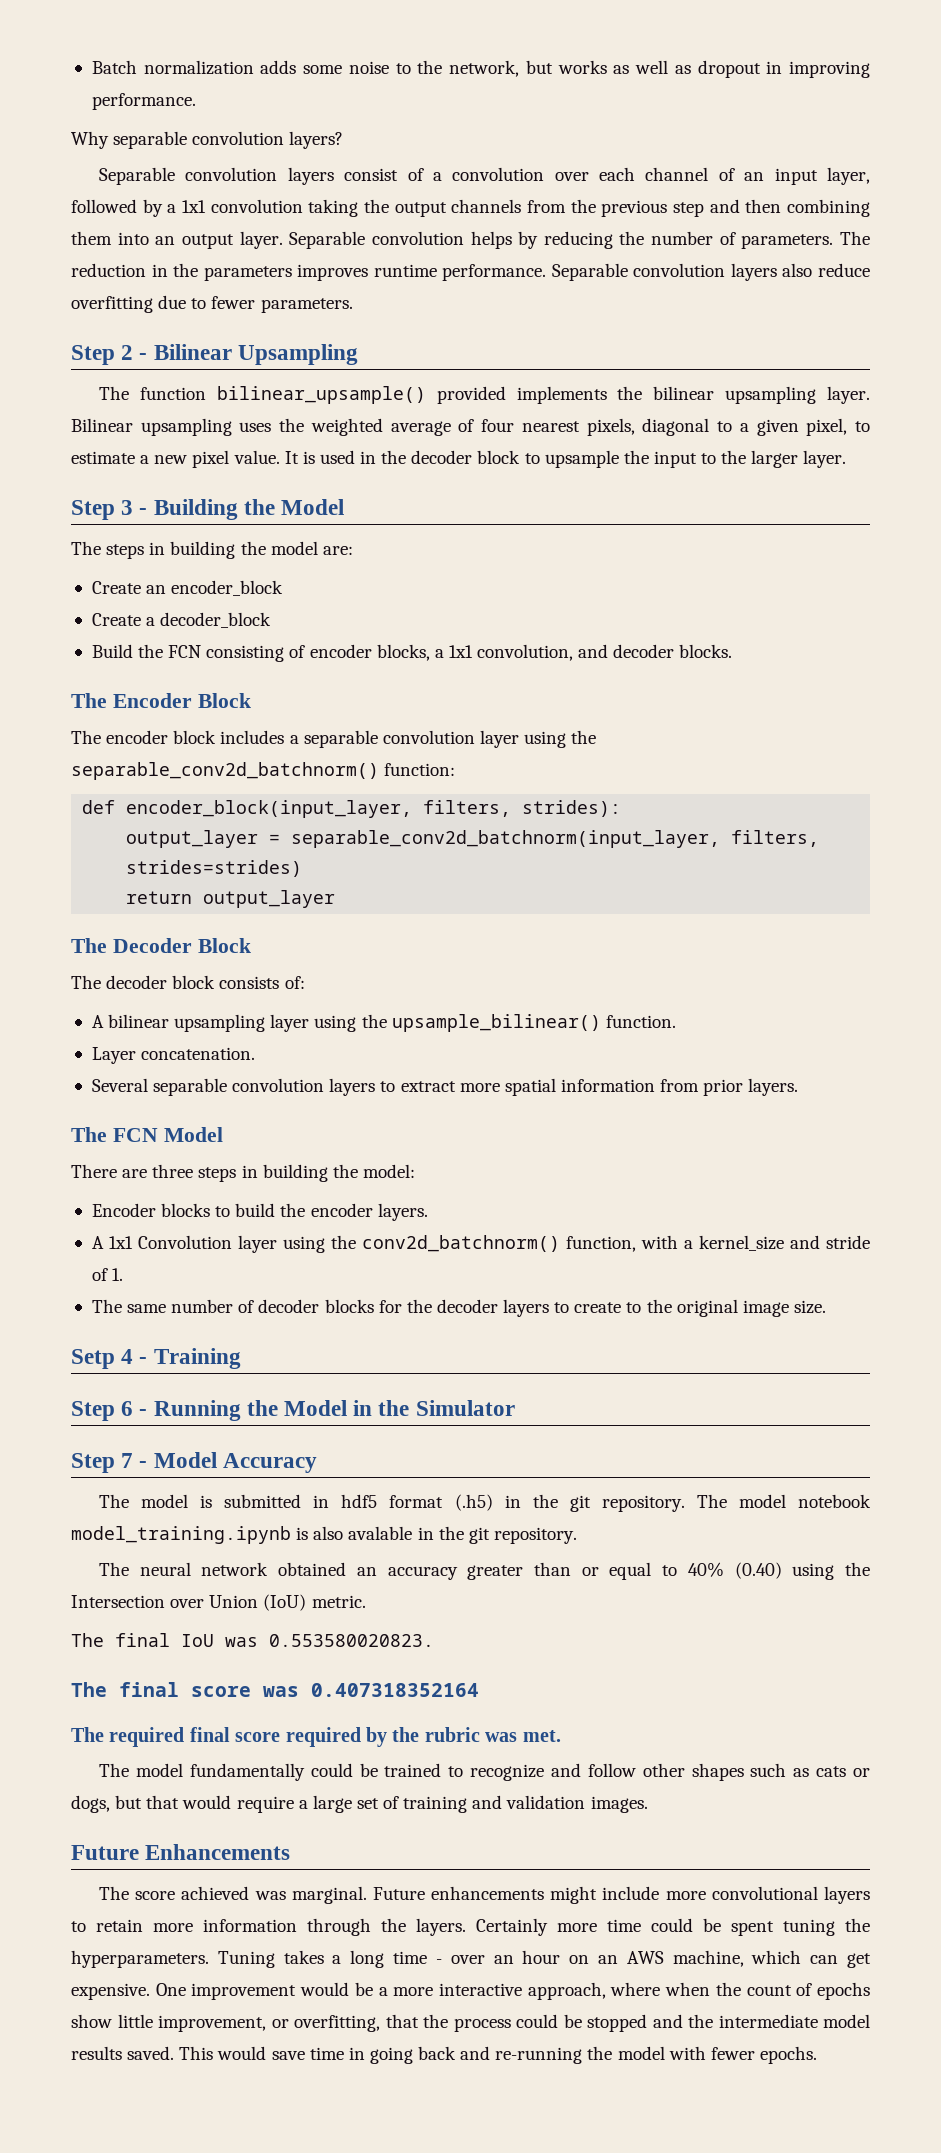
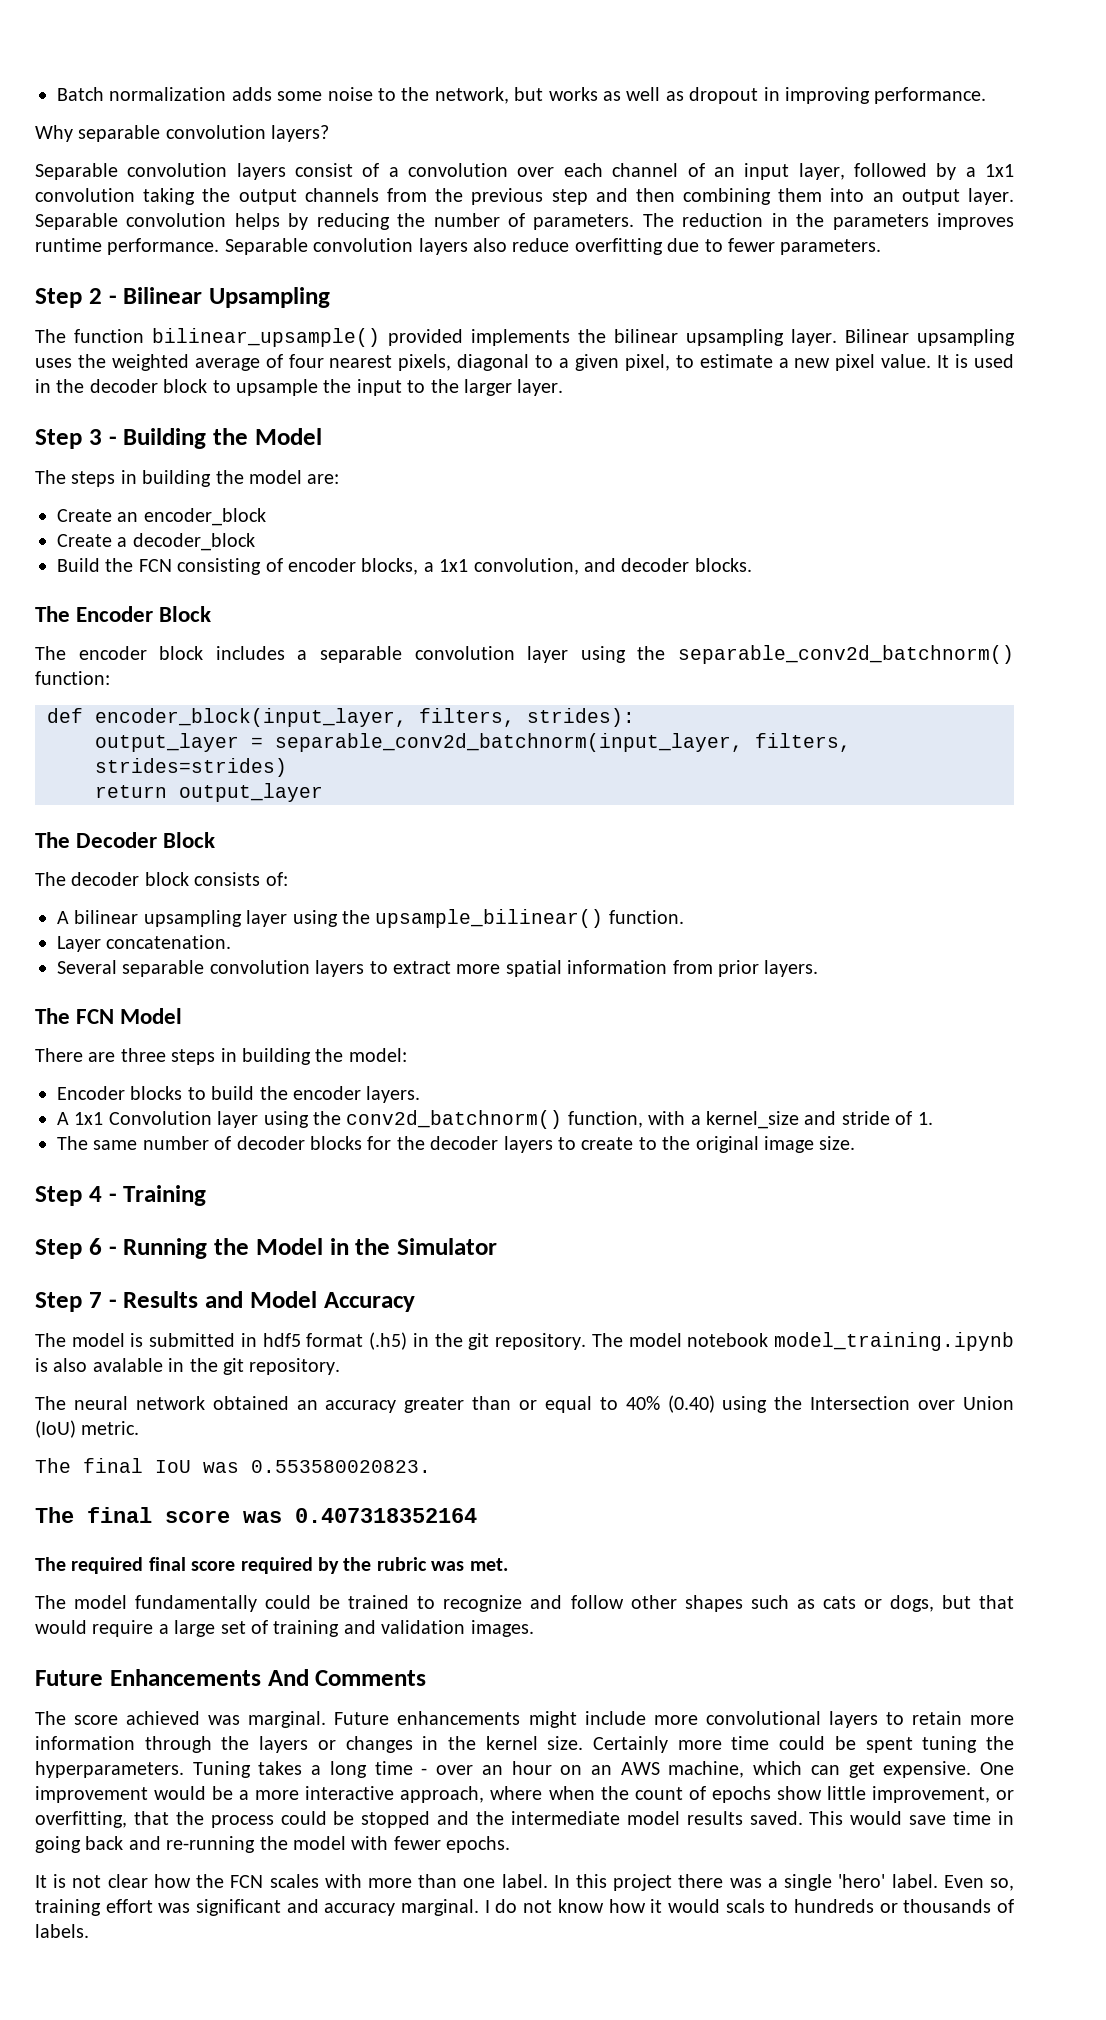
- Setp 4 - Training
+ Step 4 - Training
- Step 7 - Model Accuracy
+ Step 7 - Results and Model Accuracy
- Future Enhancements
+ Future Enhancements And Comments
- Future enhancements might include more convolutional layers to retain more information through the layers.
+ Future enhancements might include more convolutional layers to retain more information through the layers or changes in the kernel size.
+ It is not clear how the FCN scales with more than one label. In this project there was a single 'hero' label. Even so, training effort was significant and accuracy marginal. I do not know how it would scals to hundreds or thousands of labels.

